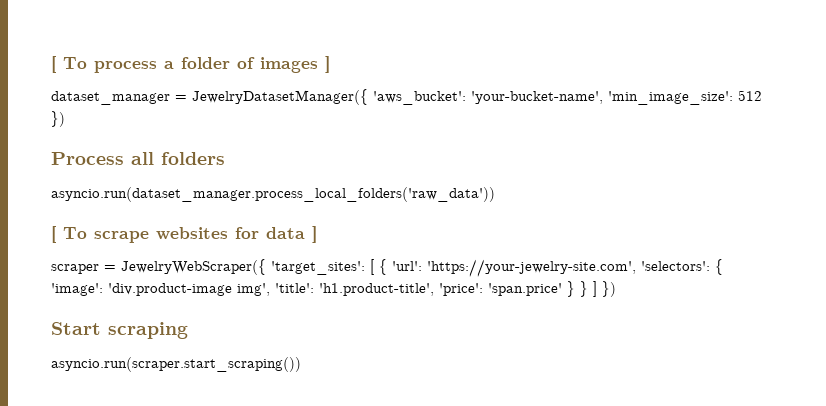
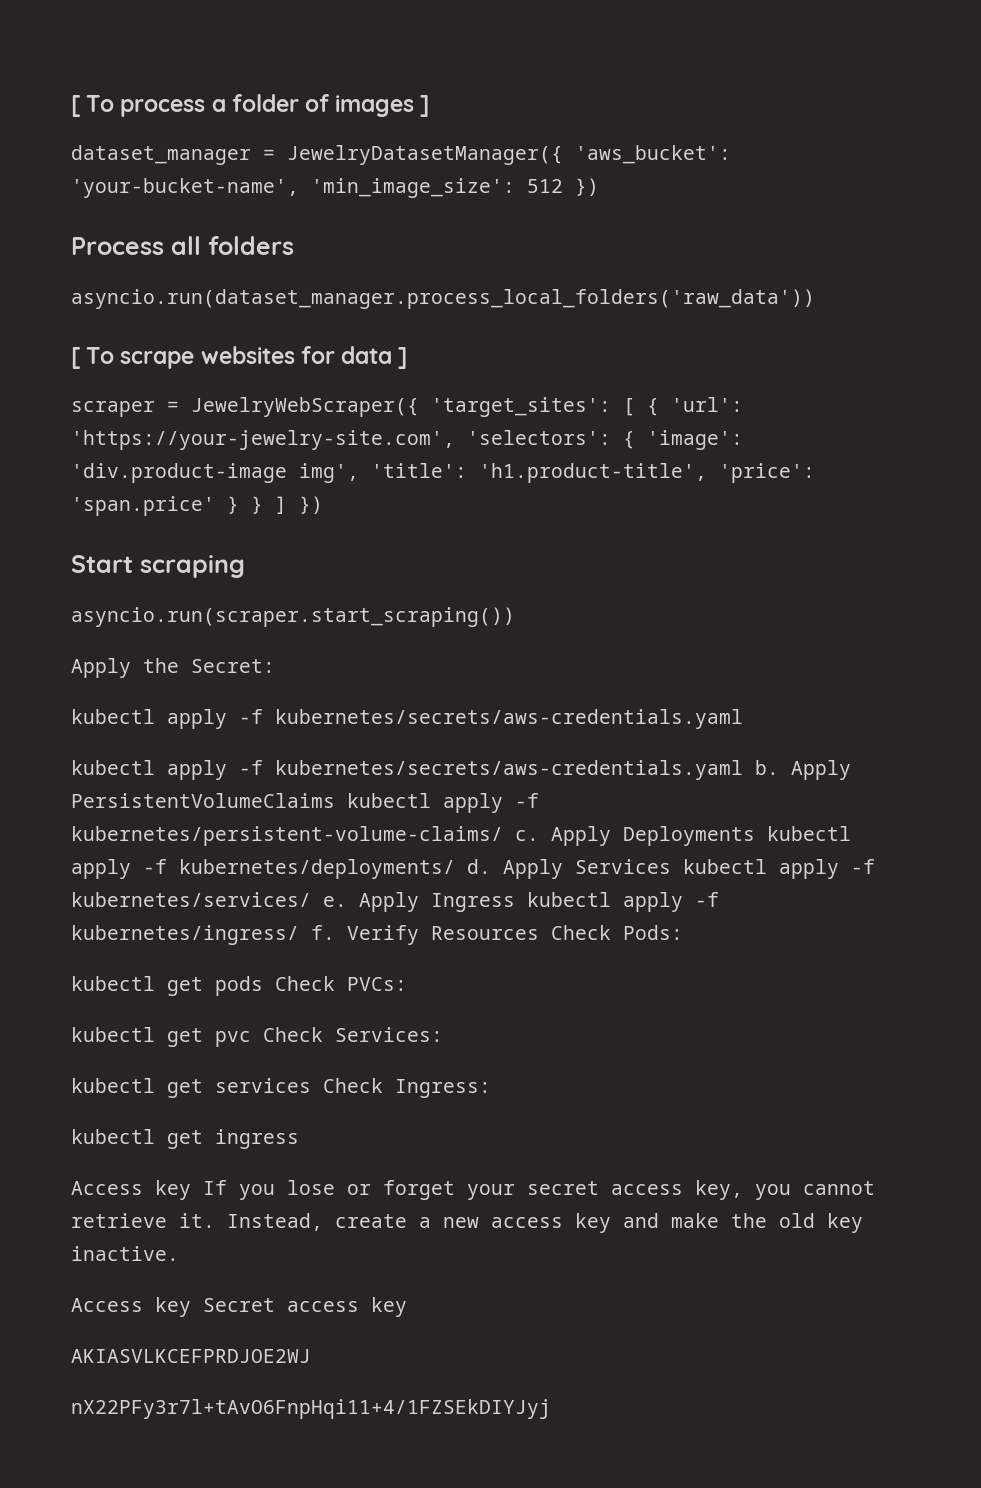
+ Apply the Secret:
+ kubectl apply -f kubernetes/secrets/aws-credentials.yaml
+ kubectl apply -f kubernetes/secrets/aws-credentials.yaml b. Apply PersistentVolumeClaims kubectl apply -f kubernetes/persistent-volume-claims/ c. Apply Deployments kubectl apply -f kubernetes/deployments/ d. Apply Services kubectl apply -f kubernetes/services/ e. Apply Ingress kubectl apply -f kubernetes/ingress/ f. Verify Resources Check Pods:
+ kubectl get pods Check PVCs:
+ kubectl get pvc Check Services:
+ kubectl get services Check Ingress:
+ kubectl get ingress
+ Access key If you lose or forget your secret access key, you cannot retrieve it. Instead, create a new access key and make the old key inactive.
+ Access key Secret access key
+ AKIASVLKCEFPRDJOE2WJ
+ nX22PFy3r7l+tAvO6FnpHqi11+4/1FZSEkDIYJyj

